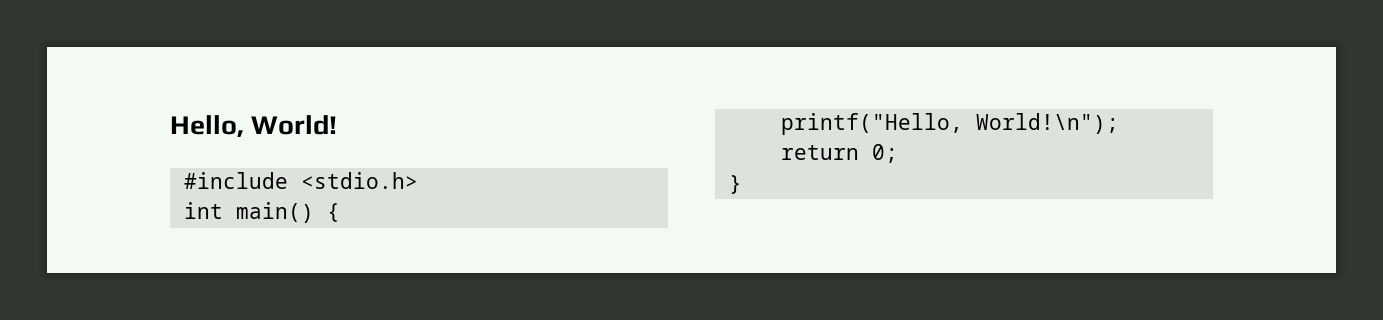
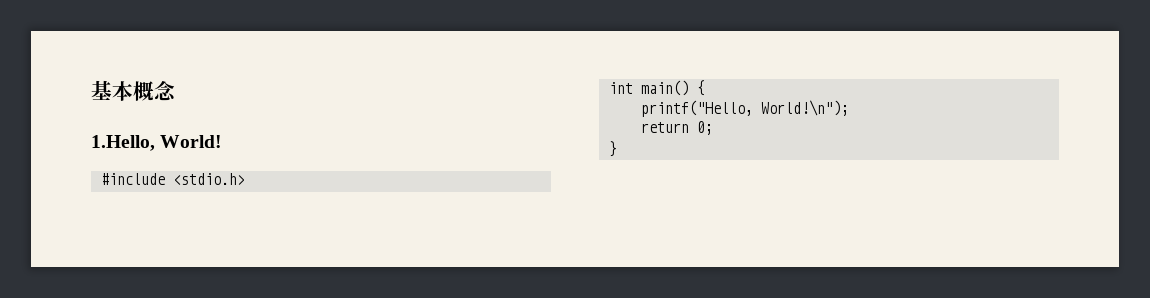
- Hello, World!
+ 基本概念
+ 1.Hello, World!

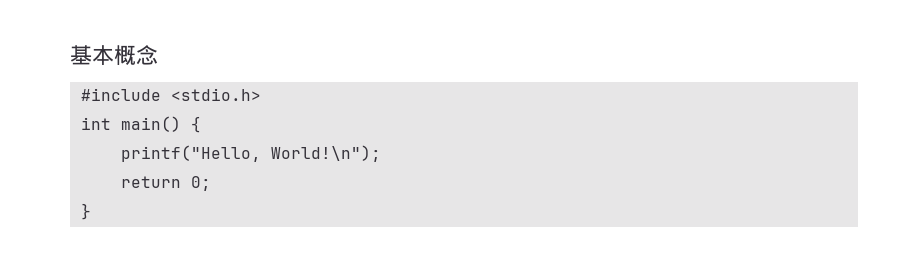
- 1.Hello, World!

